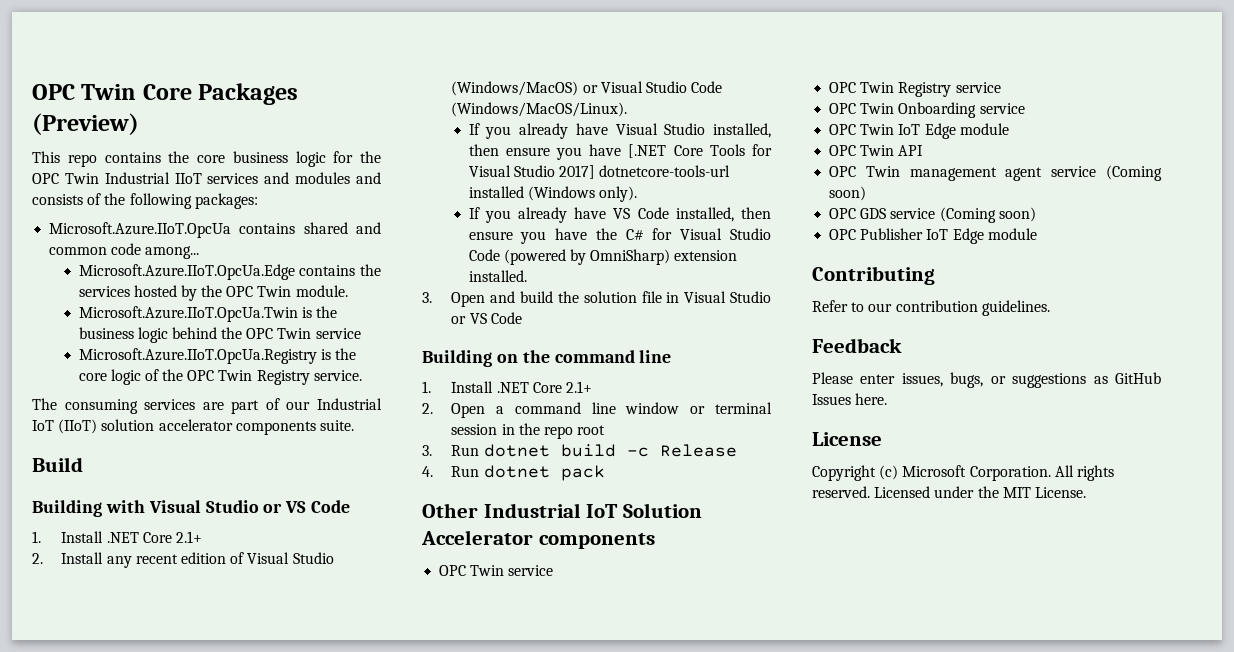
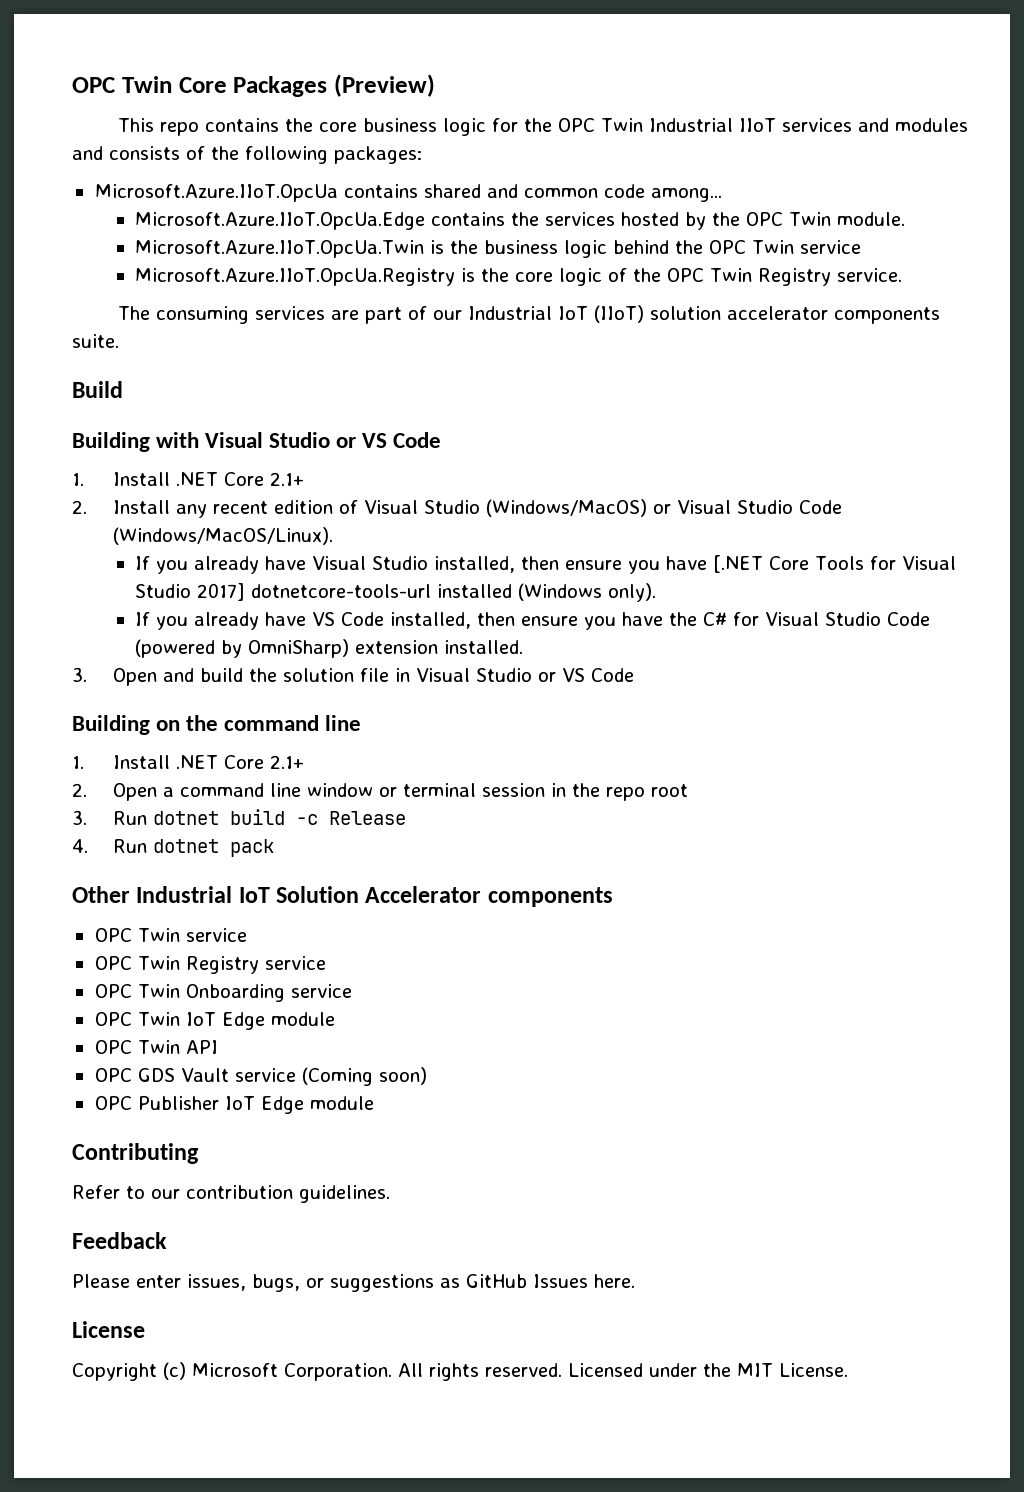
- OPC Twin management agent service (Coming soon)
- OPC GDS service (Coming soon)
+ OPC GDS Vault service (Coming soon)

